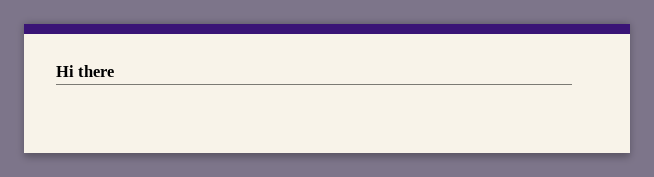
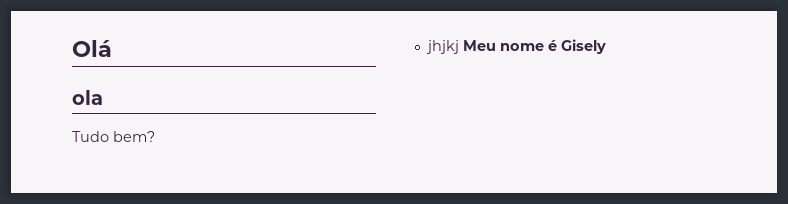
- Hi there
+ Olá
+ ola
+ Tudo bem?
+ jhjkj Meu nome é Gisely

